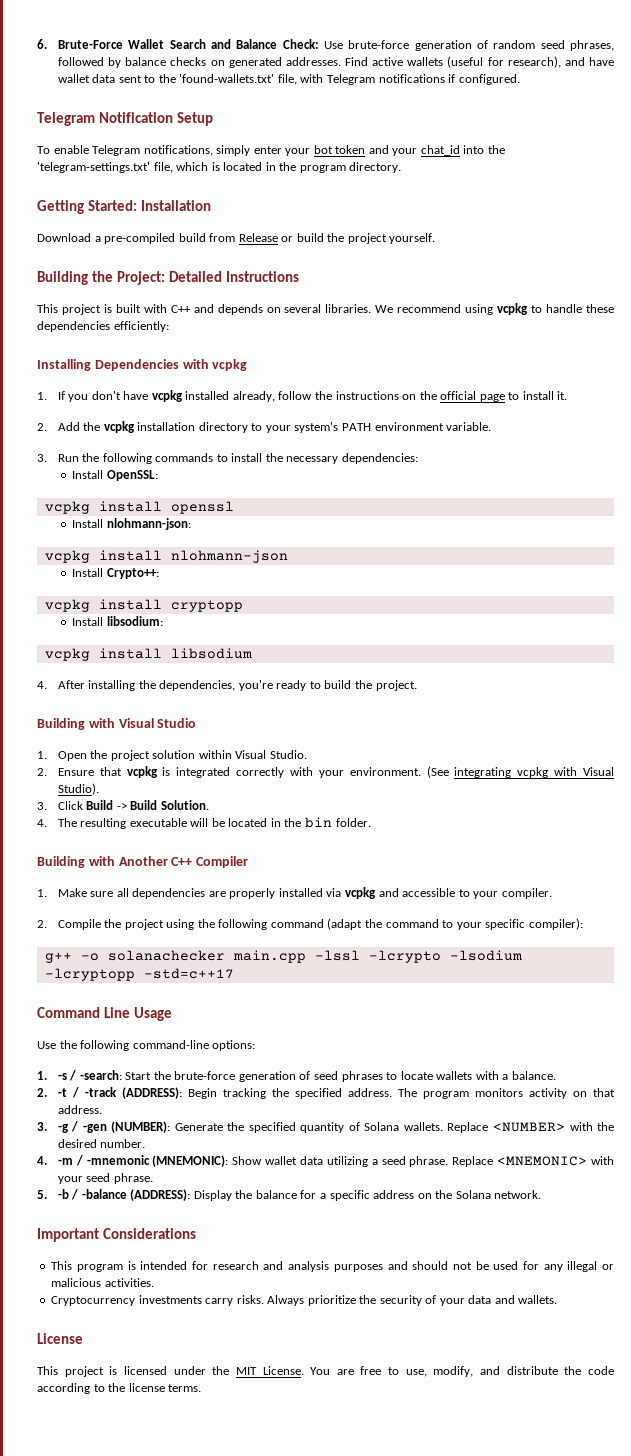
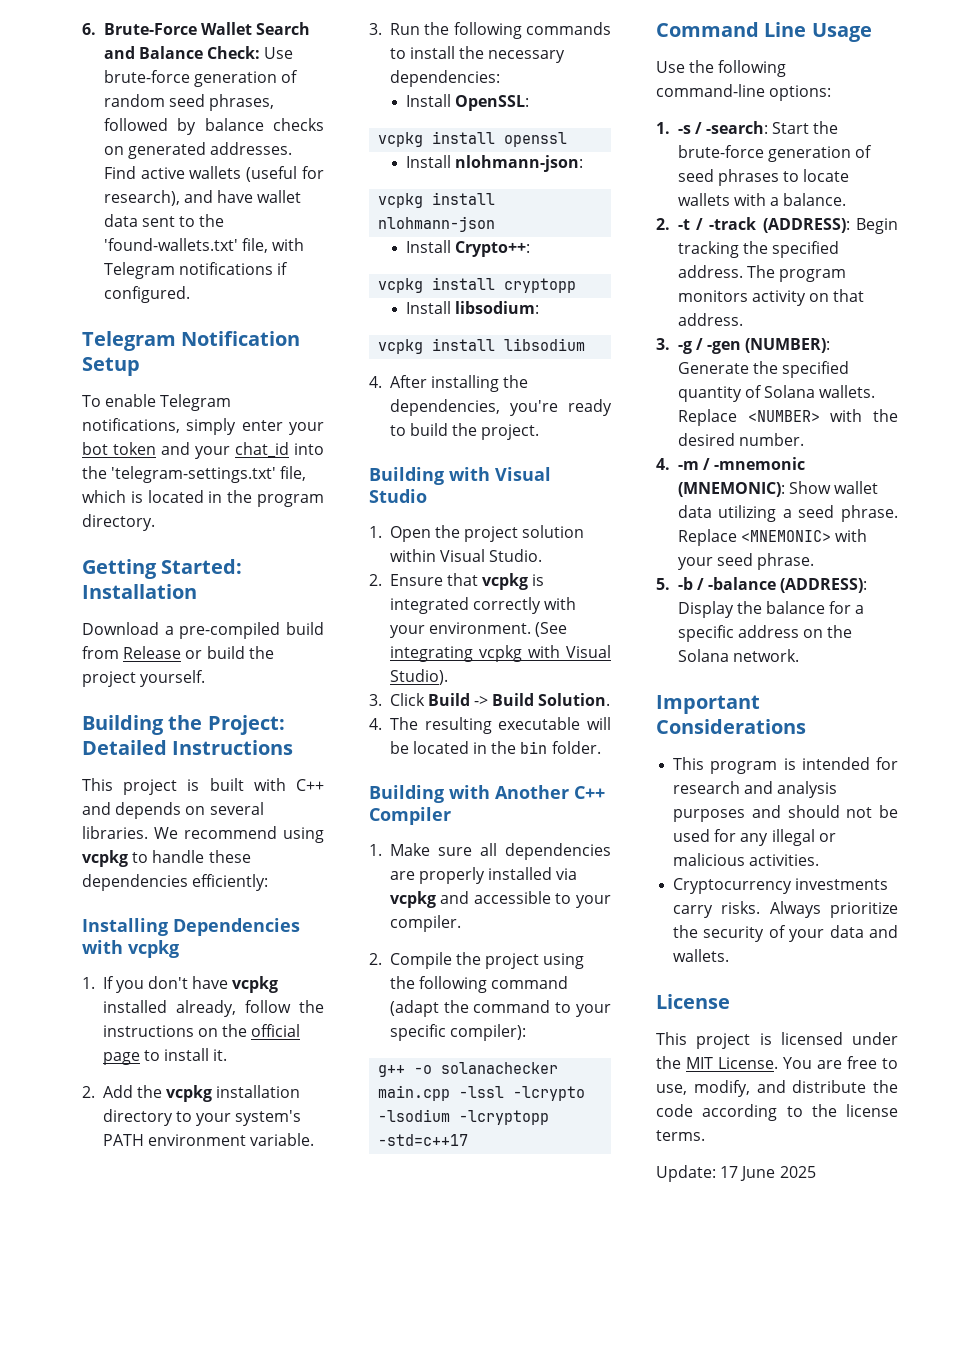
+ Update: 17 June 2025

